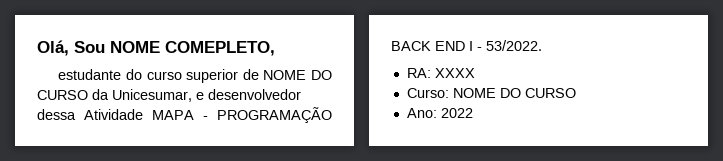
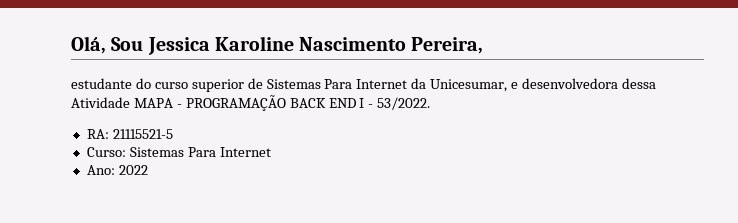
- Olá, Sou NOME COMEPLETO,
+ Olá, Sou Jessica Karoline Nascimento Pereira,
- estudante do curso superior de NOME DO CURSO da Unicesumar, e desenvolvedor dessa Atividade MAPA - PROGRAMAÇÃO BACK END I - 53/2022.
+ estudante do curso superior de Sistemas Para Internet da Unicesumar, e desenvolvedora dessa Atividade MAPA - PROGRAMAÇÃO BACK END I - 53/2022.
- RA: XXXX
+ RA: 21115521-5
- Curso: NOME DO CURSO
+ Curso: Sistemas Para Internet

